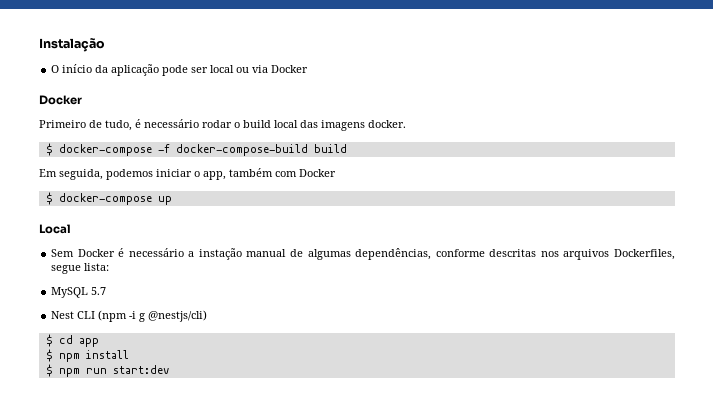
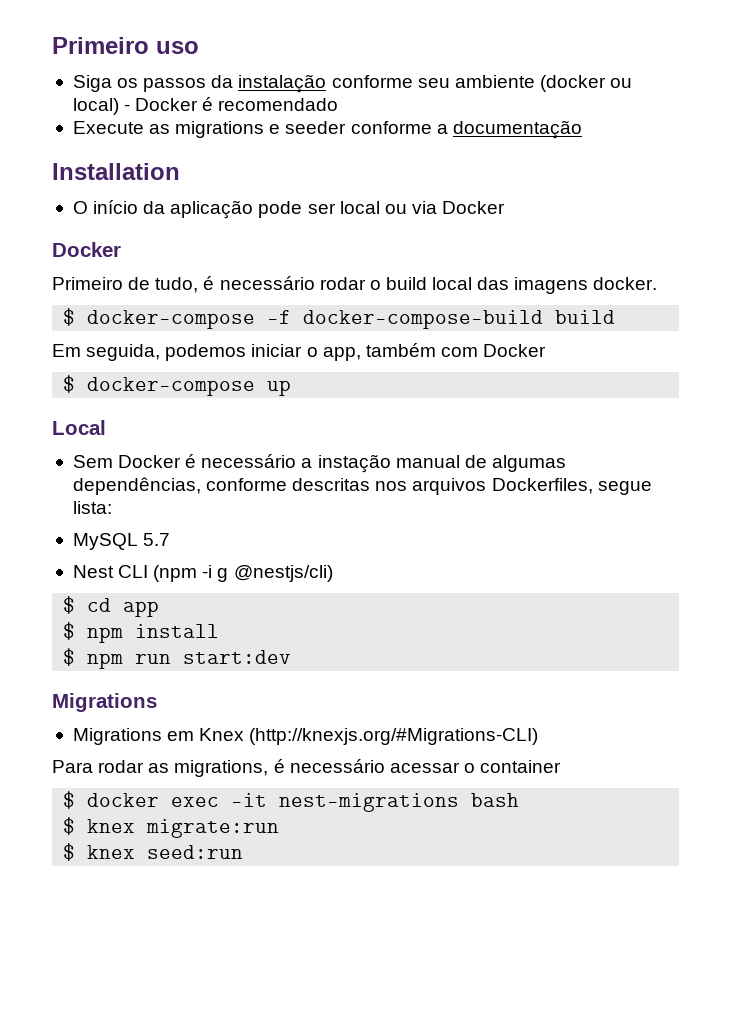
- Instalação
+ Primeiro uso
+ Siga os passos da instalação conforme seu ambiente (docker ou local) - Docker é recomendado
+ Execute as migrations e seeder conforme a documentação
+ Installation
  $ npm run start:dev
+ Migrations
+ Migrations em Knex (http://knexjs.org/#Migrations-CLI)
+ Para rodar as migrations, é necessário acessar o container
+ $ docker exec -it nest-migrations bash
+ $ knex migrate:run
+ $ knex seed:run

